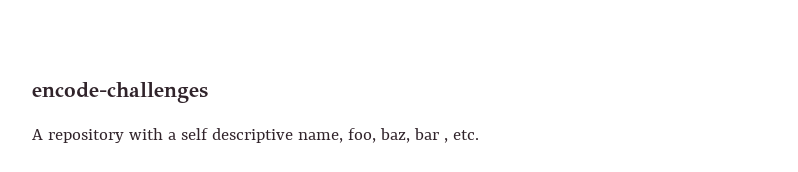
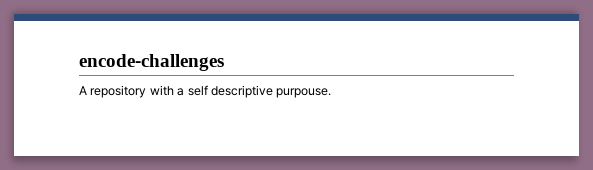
- A repository with a self descriptive name, foo, baz, bar , etc.
+ A repository with a self descriptive purpouse.

